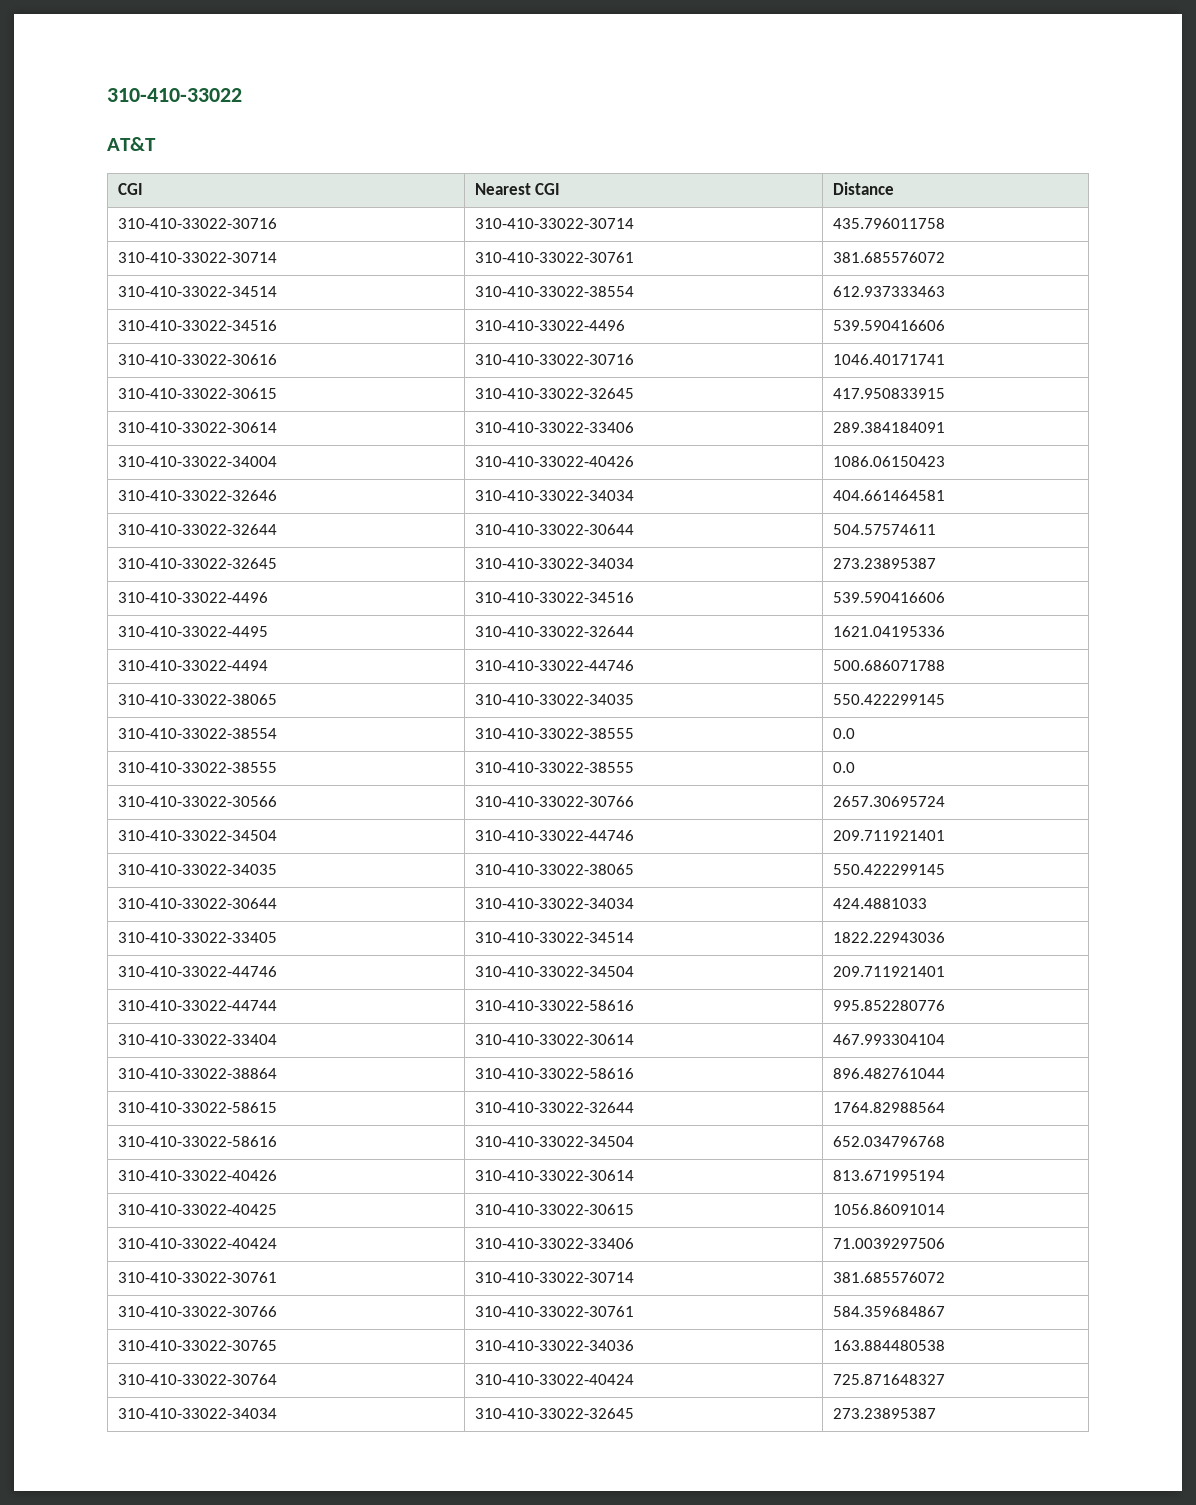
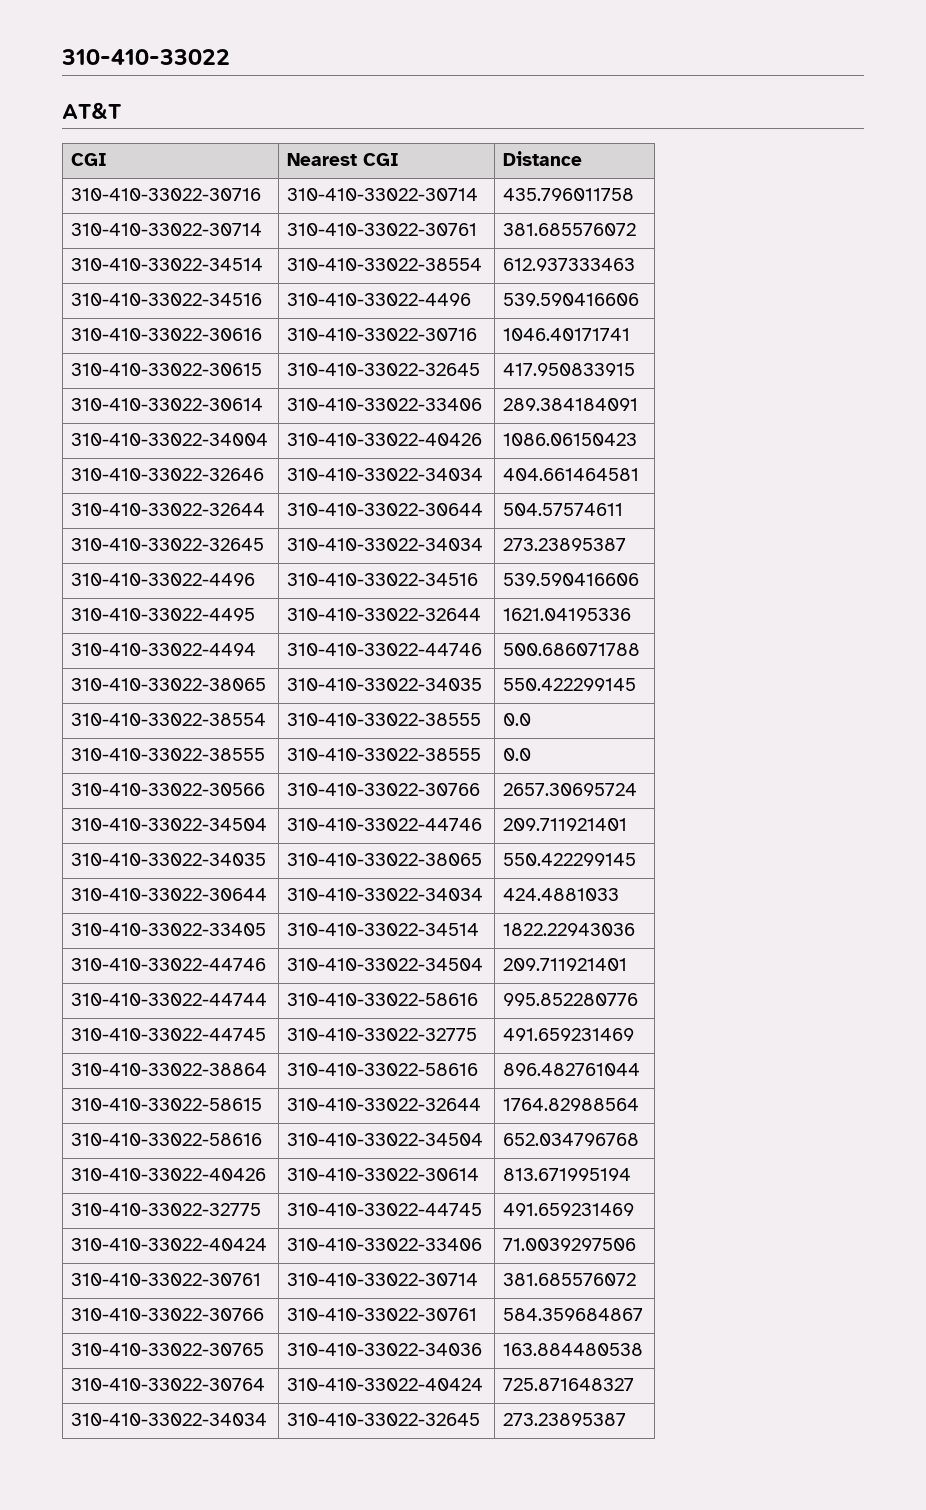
- 310-410-33022-33404 | 310-410-33022-30614 | 467.993304104
+ 310-410-33022-44745 | 310-410-33022-32775 | 491.659231469
- 310-410-33022-40425 | 310-410-33022-30615 | 1056.86091014
+ 310-410-33022-32775 | 310-410-33022-44745 | 491.659231469

